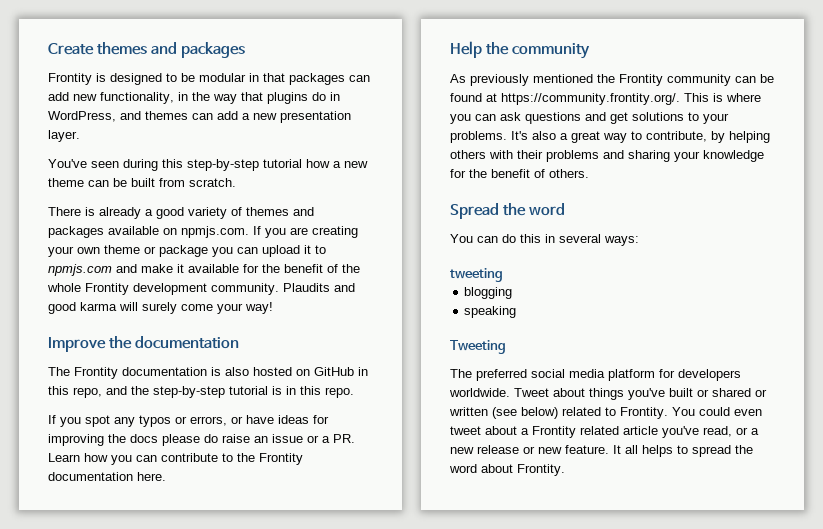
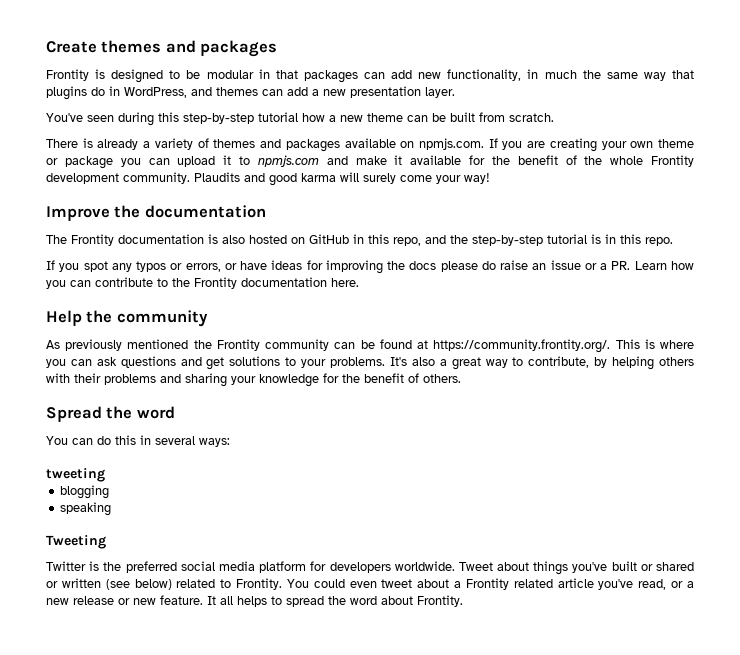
- Frontity is designed to be modular in that packages can add new functionality, in the way that plugins do in WordPress, and themes can add a new presentation layer.
+ Frontity is designed to be modular in that packages can add new functionality, in much the same way that plugins do in WordPress, and themes can add a new presentation layer.
- There is already a good variety of themes and packages available on npmjs.com. If you are creating your own theme or package you can upload it to npmjs.com and make it available for the benefit of the whole Frontity development community.
+ There is already a variety of themes and packages available on npmjs.com. If you are creating your own theme or package you can upload it to npmjs.com and make it available for the benefit of the whole Frontity development community.
- The preferred social media platform for developers worldwide.
+ Twitter is the preferred social media platform for developers worldwide.

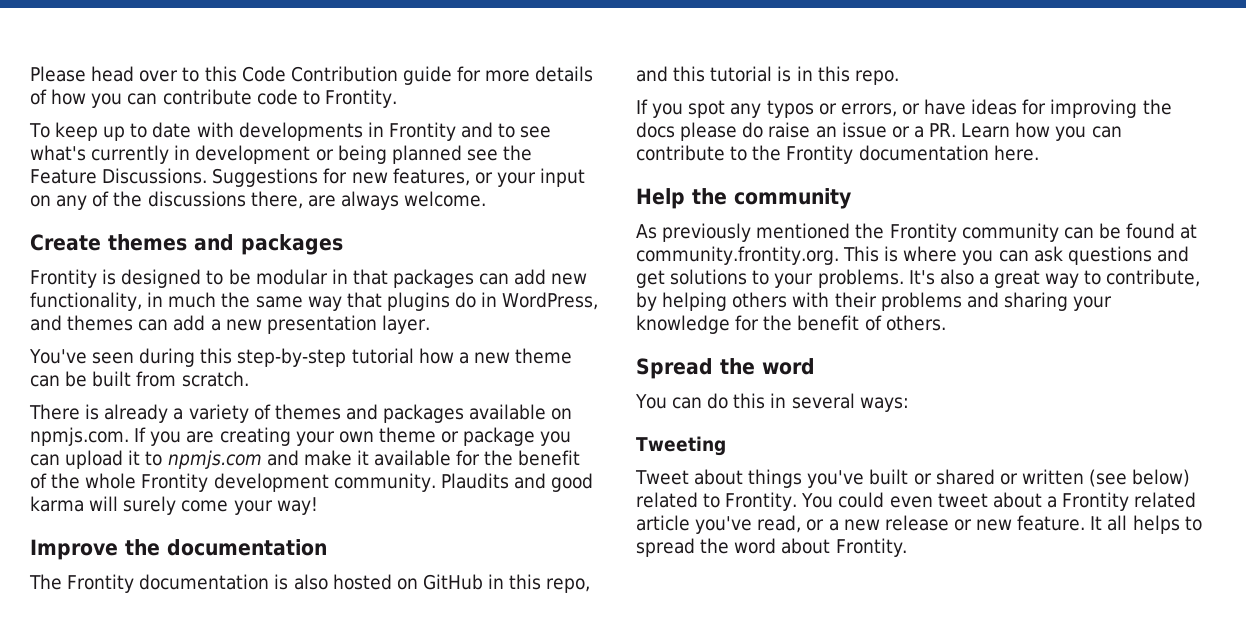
+ Please head over to this Code Contribution guide for more details of how you can contribute code to Frontity.
+ To keep up to date with developments in Frontity and to see what's currently in development or being planned see the Feature Discussions. Suggestions for new features, or your input on any of the discussions there, are always welcome.
- The Frontity documentation is also hosted on GitHub in this repo, and the step-by-step tutorial is in this repo.
+ The Frontity documentation is also hosted on GitHub in this repo, and this tutorial is in this repo.
- As previously mentioned the Frontity community can be found at https://community.frontity.org/. This is where you can ask questions and get solutions to your problems.
+ As previously mentioned the Frontity community can be found at community.frontity.org. This is where you can ask questions and get solutions to your problems.
- tweeting
- blogging
- speaking
  Tweeting
- Twitter is the preferred social media platform for developers worldwide. Tweet about things you've built or shared or written (see below) related to Frontity.
+ Tweet about things you've built or shared or written (see below) related to Frontity.

